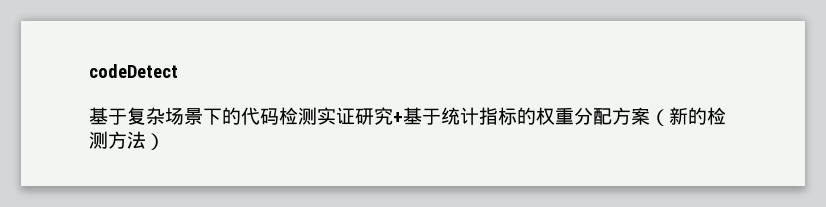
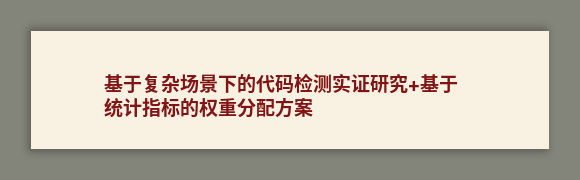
- codeDetect
- 基于复杂场景下的代码检测实证研究+基于统计指标的权重分配方案（新的检测方法）
+ 基于复杂场景下的代码检测实证研究+基于统计指标的权重分配方案

